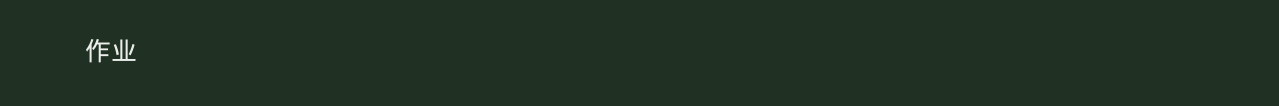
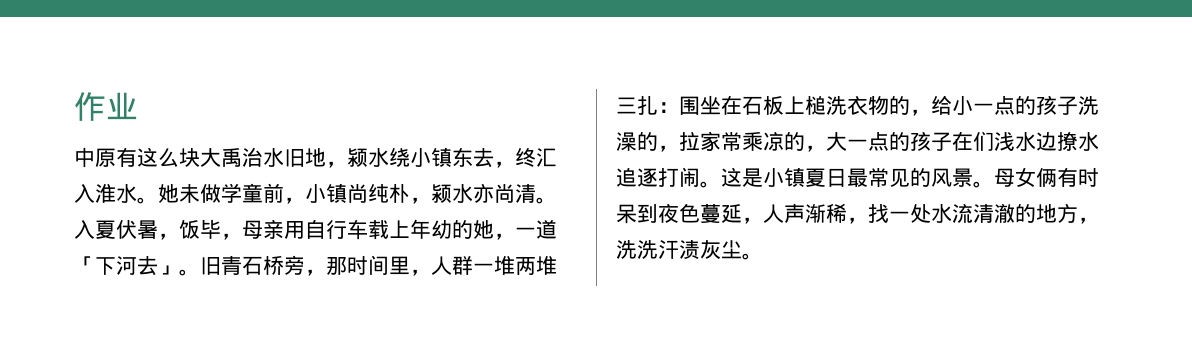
+ 中原有这么块大禹治水旧地，颍水绕小镇东去，终汇入淮水。她未做学童前，小镇尚纯朴，颍水亦尚清。入夏伏暑，饭毕，母亲用自行车载上年幼的她，一道「下河去」。旧青石桥旁，那时间里，人群一堆两堆三扎：围坐在石板上槌洗衣物的，给小一点的孩子洗澡的，拉家常乘凉的，大一点的孩子在们浅水边撩水追逐打闹。这是小镇夏日最常见的风景。母女俩有时呆到夜色蔓延，人声渐稀，找一处水流清澈的地方，洗洗汗渍灰尘。

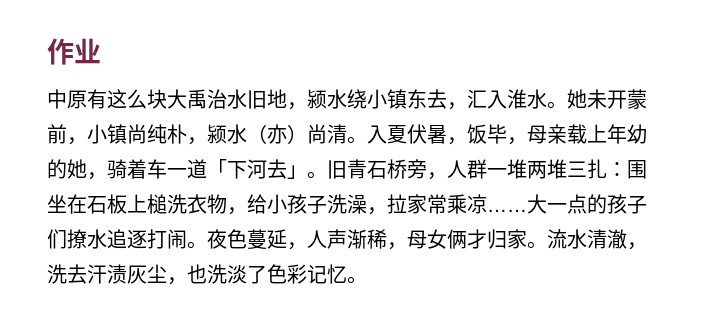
- 中原有这么块大禹治水旧地，颍水绕小镇东去，终汇入淮水。
+ 中原有这么块大禹治水旧地，颍水绕小镇东去，汇入淮水。
- 她未做学童前，小镇尚纯朴，颍水亦尚清。
+ 她未开蒙前，小镇尚纯朴，颍水（亦）尚清。
- 入夏伏暑，饭毕，母亲用自行车载上年幼的她，一道「下河去」。
+ 入夏伏暑，饭毕，母亲载上年幼的她，骑着车一道「下河去」。
- 旧青石桥旁，那时间里，人群一堆两堆三扎：围坐在石板上槌洗衣物的，给小一点的孩子洗澡的，拉家常乘凉的，大一点的孩子在们浅水边撩水追逐打闹。
+ 旧青石桥旁，人群一堆两堆三扎：围坐在石板上槌洗衣物，给小孩子洗澡，拉家常乘凉……大一点的孩子们撩水追逐打闹。
- 这是小镇夏日最常见的风景。母女俩有时呆到夜色蔓延，人声渐稀，找一处水流清澈的地方，洗洗汗渍灰尘。
+ 夜色蔓延，人声渐稀，母女俩才归家。流水清澈，洗去汗渍灰尘，也洗淡了色彩记忆。

